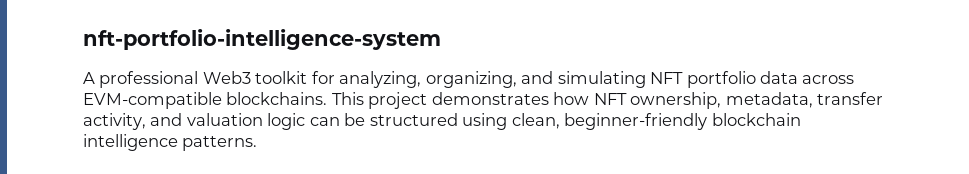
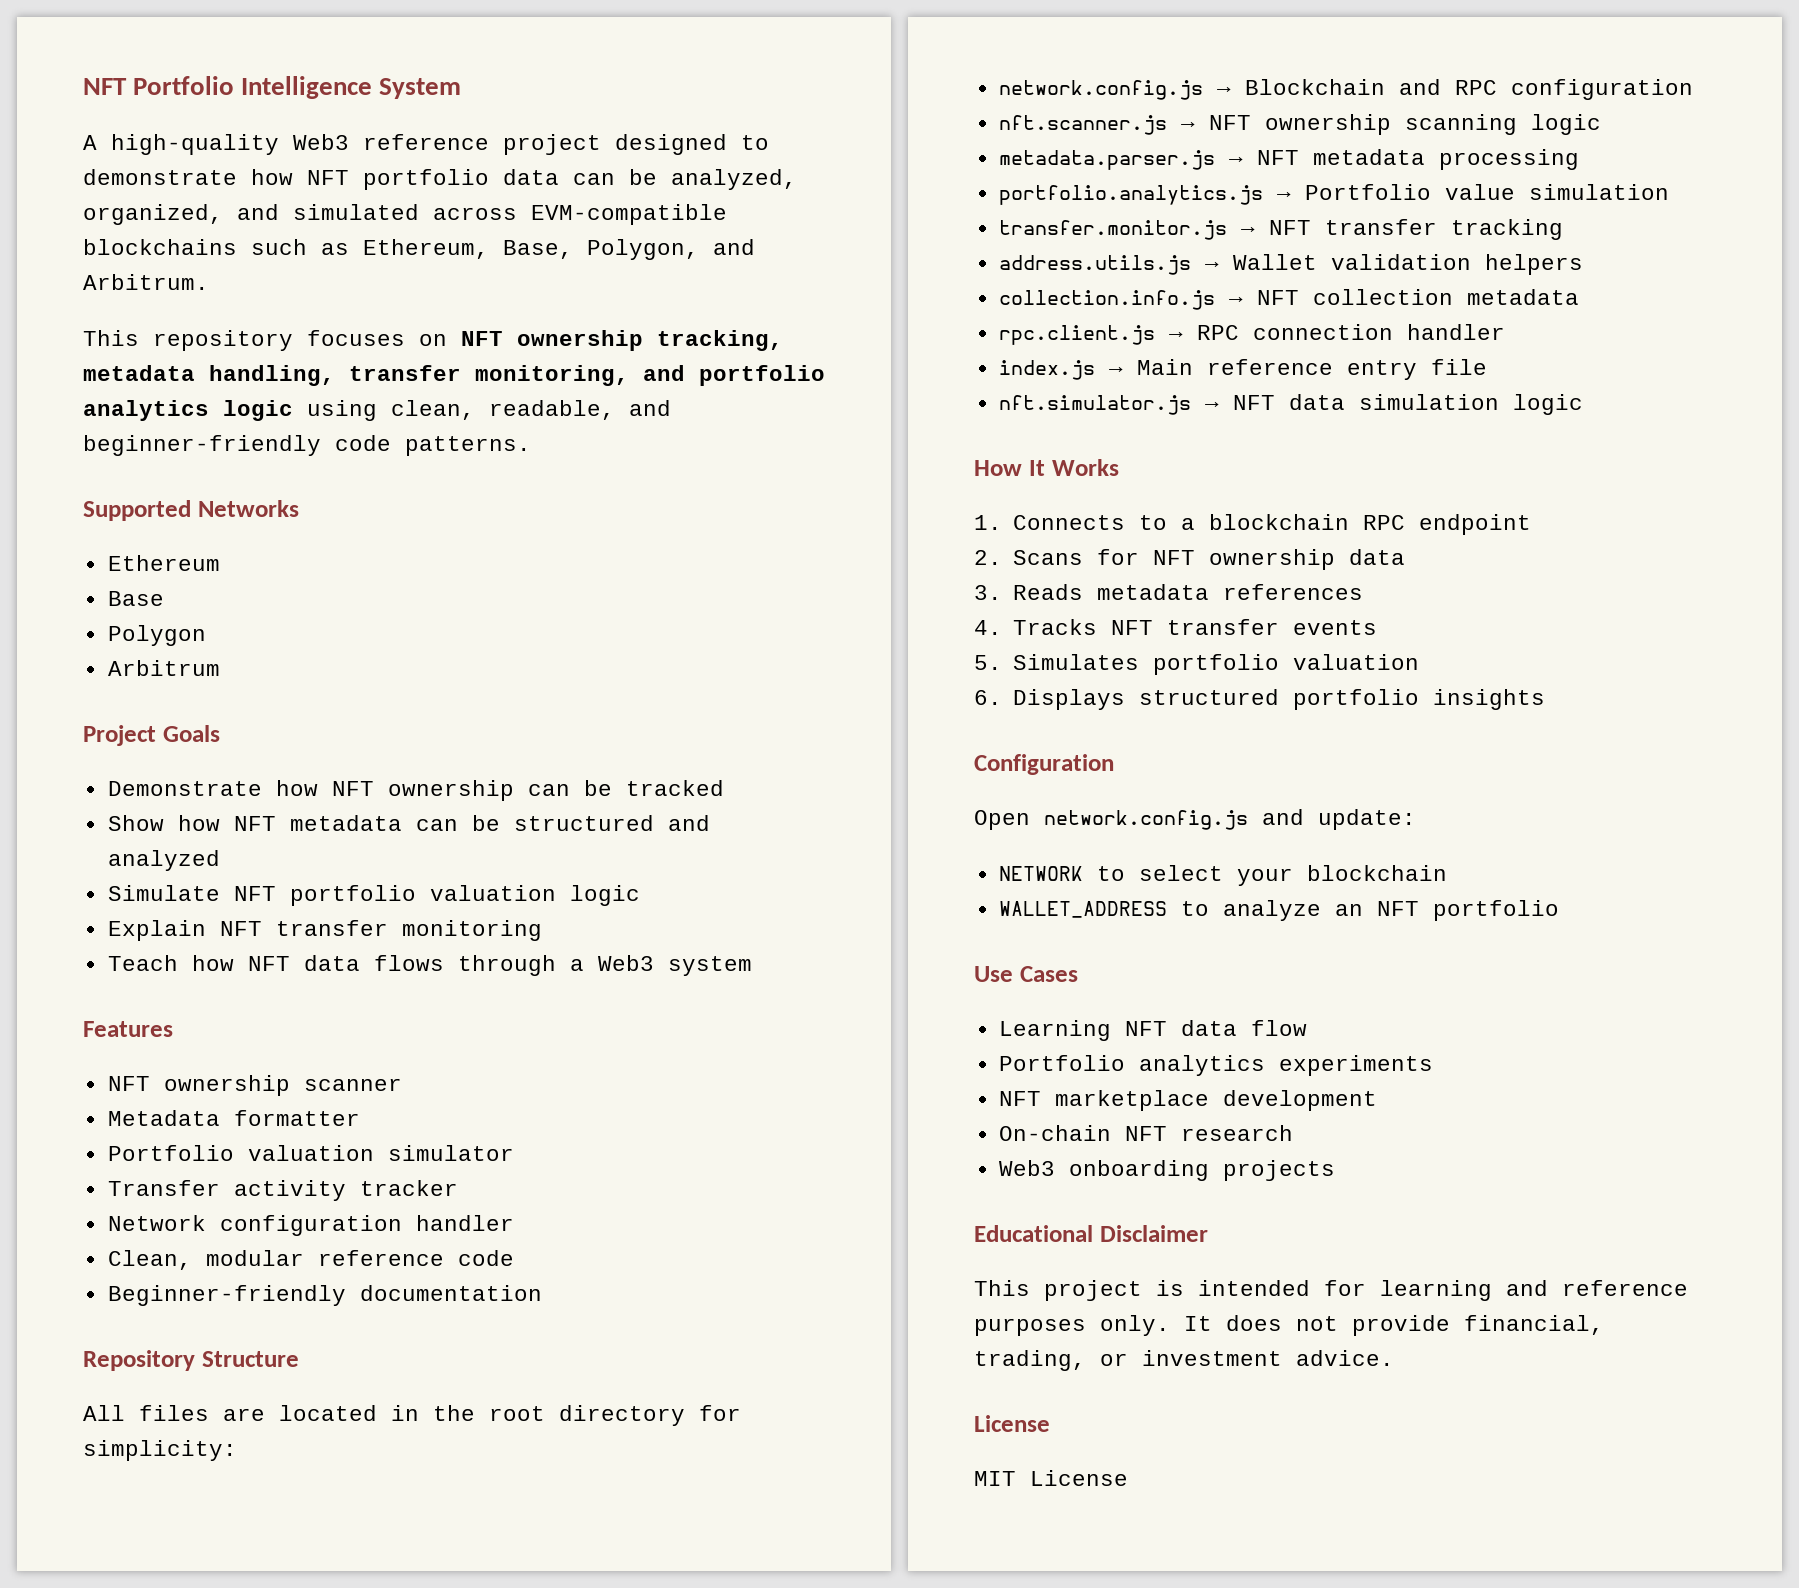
- nft-portfolio-intelligence-system
- A professional Web3 toolkit for analyzing, organizing, and simulating NFT portfolio data across EVM-compatible blockchains. This project demonstrates how NFT ownership, metadata, transfer activity, and valuation logic can be structured using clean, beginner-friendly blockchain intelligence patterns.
+ NFT Portfolio Intelligence System
+ A high-quality Web3 reference project designed to demonstrate how NFT portfolio data can be analyzed, organized, and simulated across EVM-compatible blockchains such as Ethereum, Base, Polygon, and Arbitrum.
+ This repository focuses on NFT ownership tracking, metadata handling, transfer monitoring, and portfolio analytics logic using clean, readable, and beginner-friendly code patterns.
+ Supported Networks
+ Ethereum
+ Base
+ Polygon
+ Arbitrum
+ Project Goals
+ Demonstrate how NFT ownership can be tracked
+ Show how NFT metadata can be structured and analyzed
+ Simulate NFT portfolio valuation logic
+ Explain NFT transfer monitoring
+ Teach how NFT data flows through a Web3 system
+ Features
+ NFT ownership scanner
+ Metadata formatter
+ Portfolio valuation simulator
+ Transfer activity tracker
+ Network configuration handler
+ Clean, modular reference code
+ Beginner-friendly documentation
+ Repository Structure
+ All files are located in the root directory for simplicity:
+ network.config.js → Blockchain and RPC configuration
+ nft.scanner.js → NFT ownership scanning logic
+ metadata.parser.js → NFT metadata processing
+ portfolio.analytics.js → Portfolio value simulation
+ transfer.monitor.js → NFT transfer tracking
+ address.utils.js → Wallet validation helpers
+ collection.info.js → NFT collection metadata
+ rpc.client.js → RPC connection handler
+ index.js → Main reference entry file
+ nft.simulator.js → NFT data simulation logic
+ How It Works
+ 1. Connects to a blockchain RPC endpoint
+ 2. Scans for NFT ownership data
+ 3. Reads metadata references
+ 4. Tracks NFT transfer events
+ 5. Simulates portfolio valuation
+ 6. Displays structured portfolio insights
+ Configuration
+ Open network.config.js and update:
+ NETWORK to select your blockchain
+ WALLET_ADDRESS to analyze an NFT portfolio
+ Use Cases
+ Learning NFT data flow
+ Portfolio analytics experiments
+ NFT marketplace development
+ On-chain NFT research
+ Web3 onboarding projects
+ Educational Disclaimer
+ This project is intended for learning and reference purposes only. It does not provide financial, trading, or investment advice.
+ License
+ MIT License

